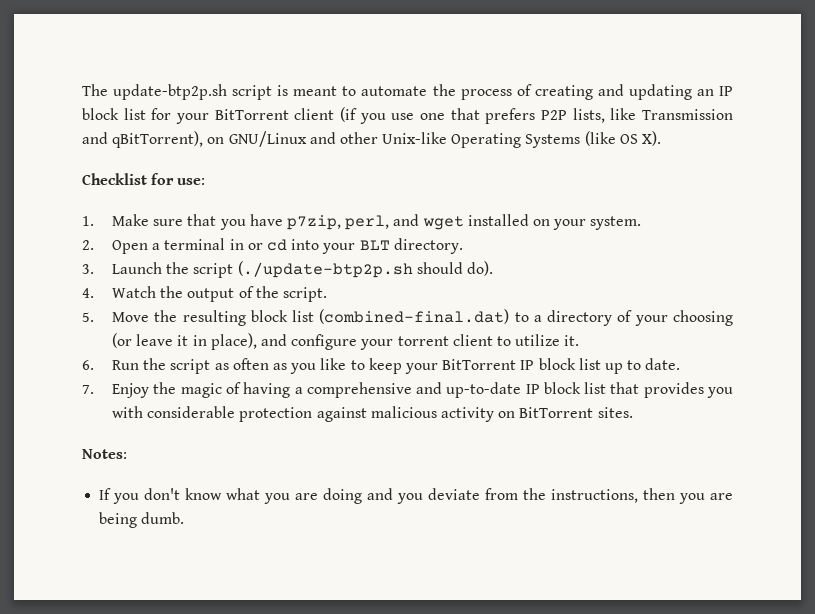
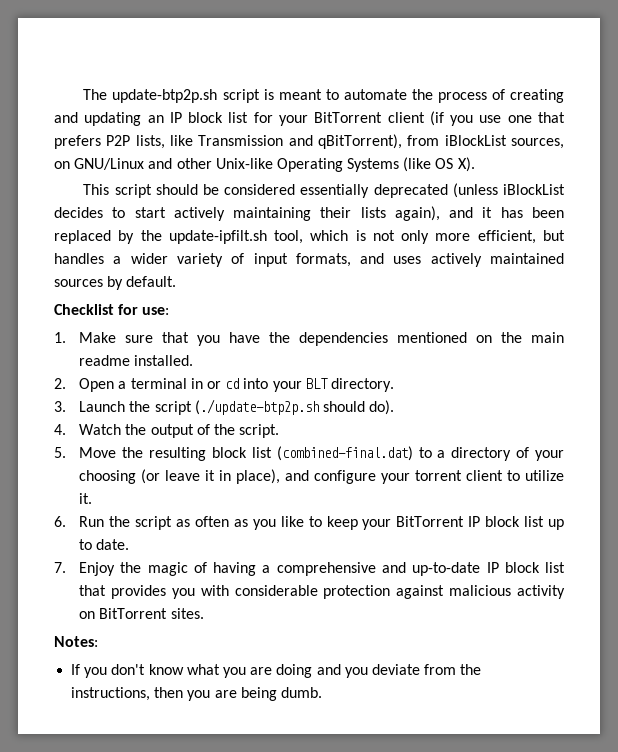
- The update-btp2p.sh script is meant to automate the process of creating and updating an IP block list for your BitTorrent client (if you use one that prefers P2P lists, like Transmission and qBitTorrent), on GNU/Linux and other Unix-like Operating Systems (like OS X).
+ The update-btp2p.sh script is meant to automate the process of creating and updating an IP block list for your BitTorrent client (if you use one that prefers P2P lists, like Transmission and qBitTorrent), from iBlockList sources, on GNU/Linux and other Unix-like Operating Systems (like OS X).
+ This script should be considered essentially deprecated (unless iBlockList decides to start actively maintaining their lists again), and it has been replaced by the update-ipfilt.sh tool, which is not only more efficient, but handles a wider variety of input formats, and uses actively maintained sources by default.
- 1. Make sure that you have p7zip, perl, and wget installed on your system.
+ 1. Make sure that you have the dependencies mentioned on the main readme installed.

